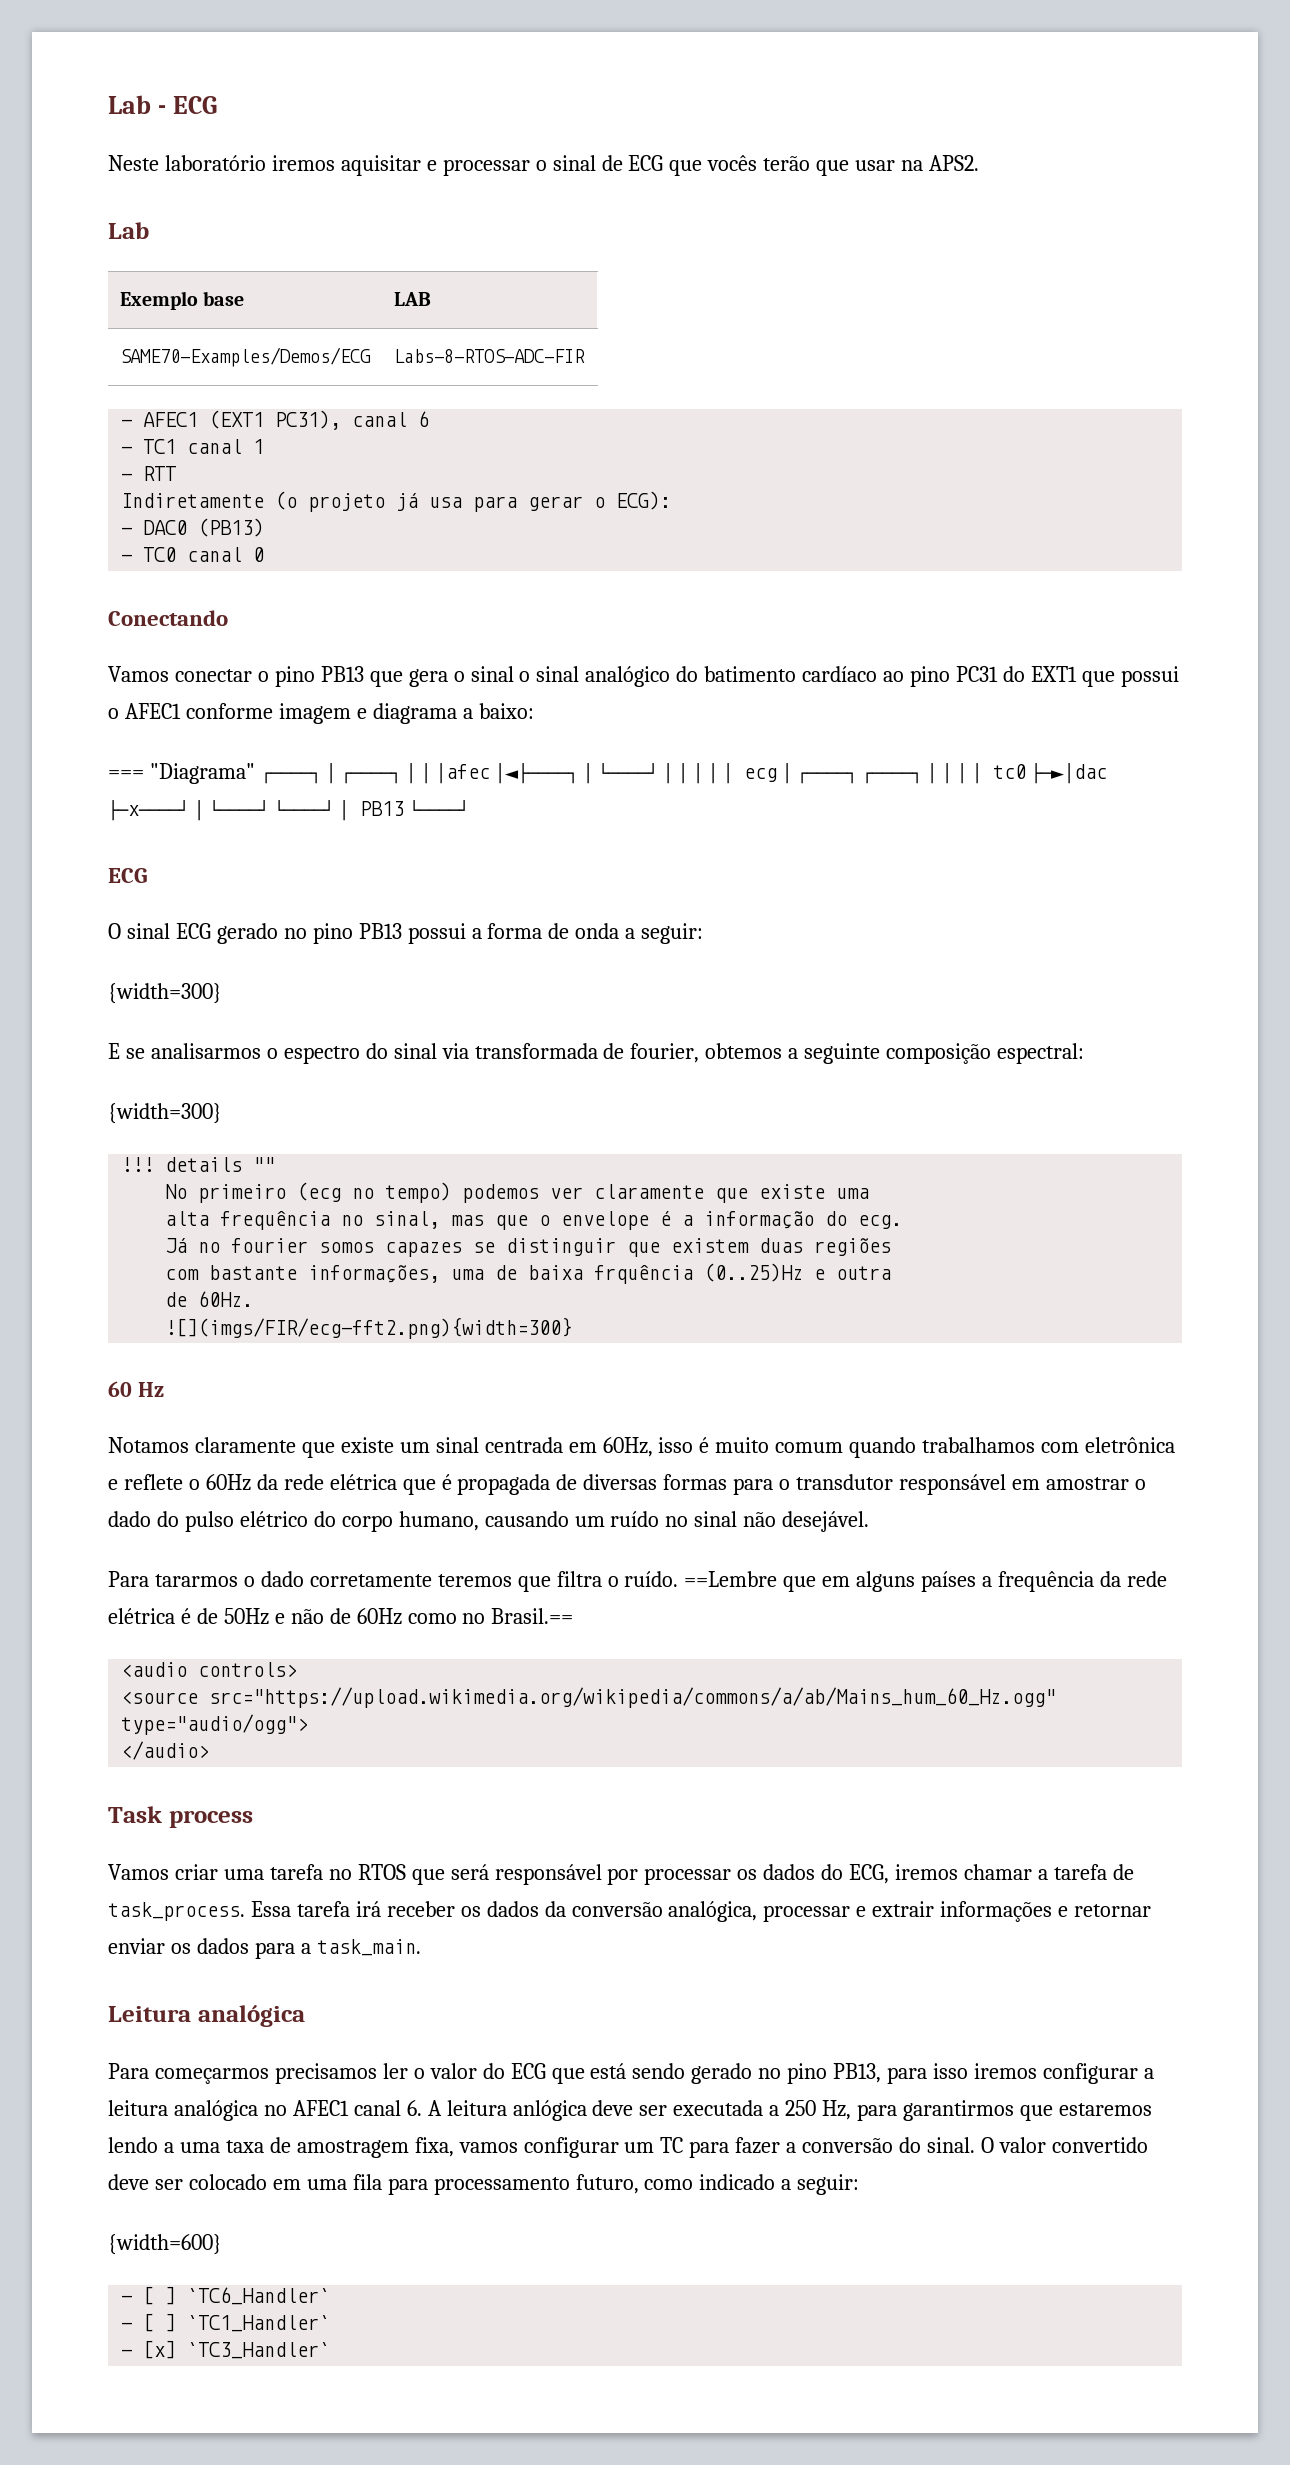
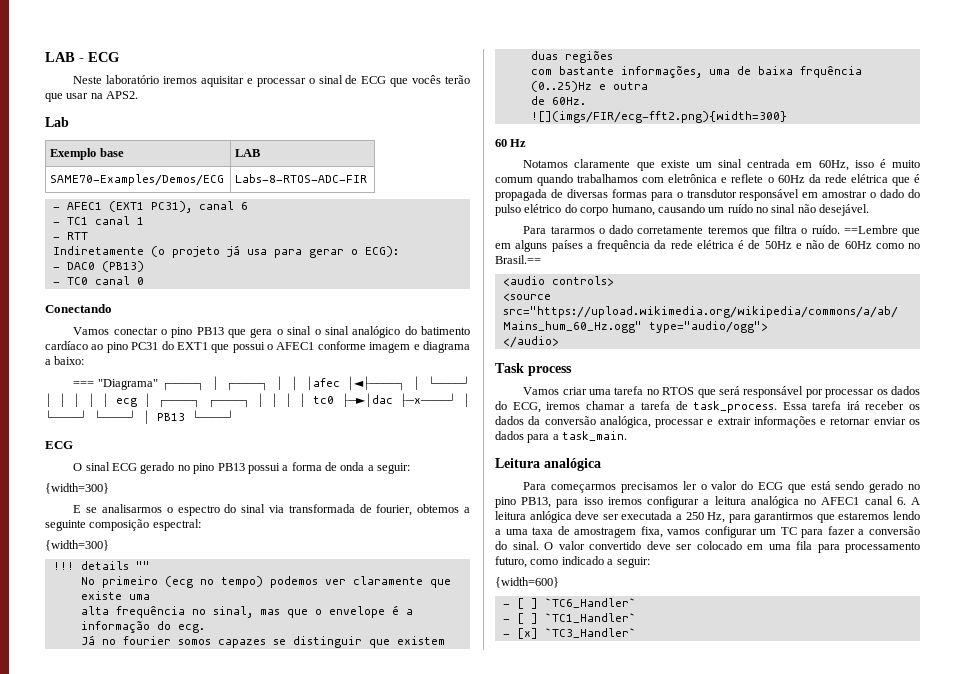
- Lab - ECG
+ LAB - ECG

